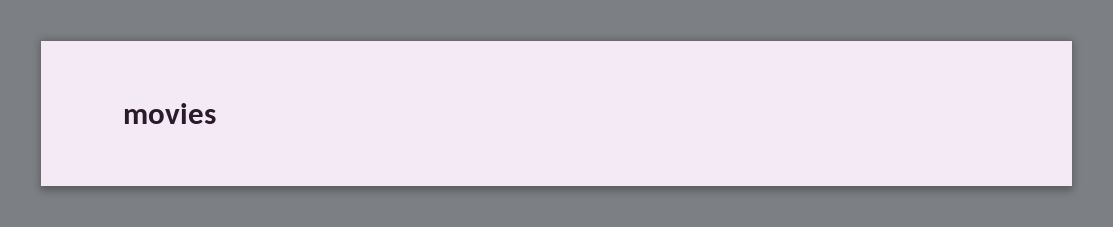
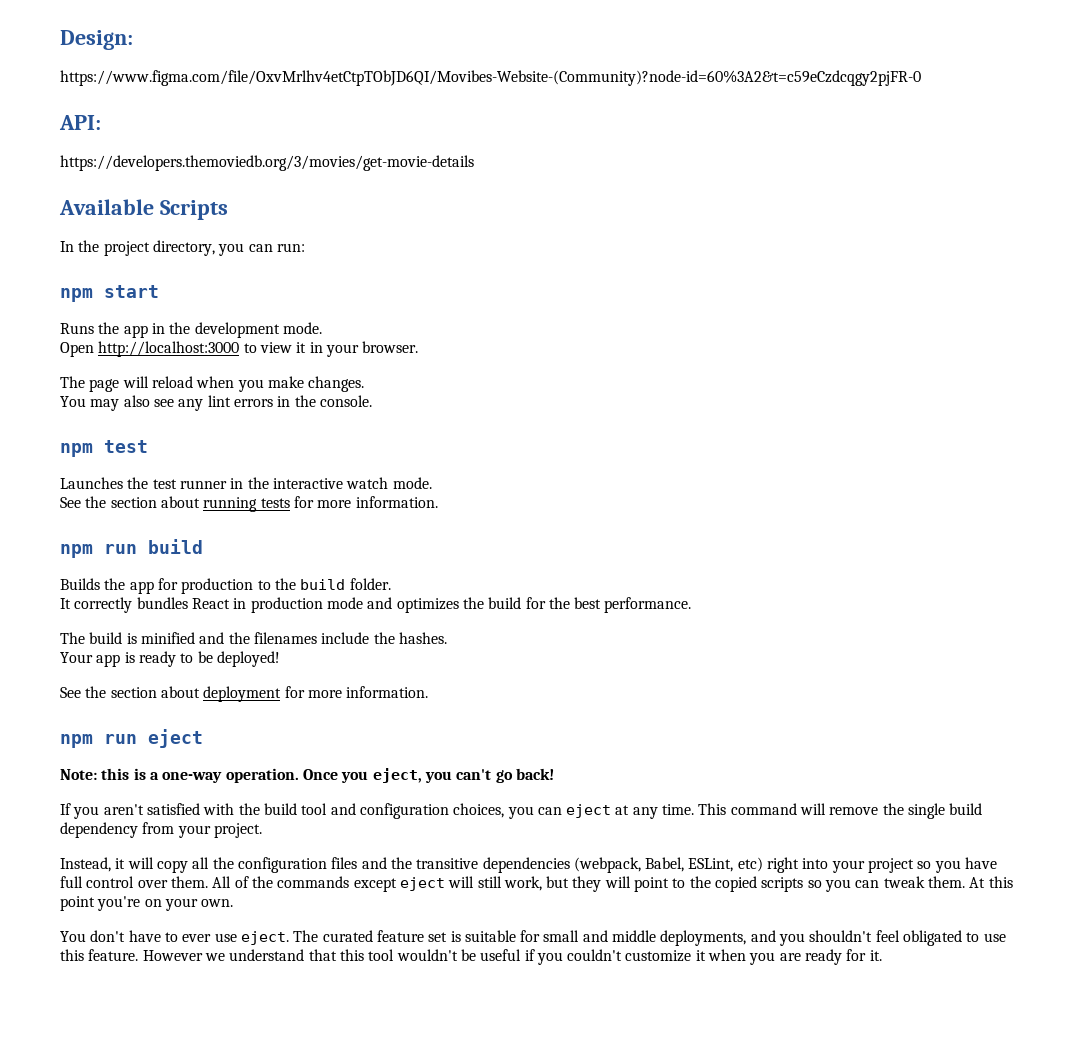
- movies
+ Design:
+ https://www.figma.com/file/OxvMrlhv4etCtpTObJD6QI/Movibes-Website-(Community)?node-id=60%3A2&t=c59eCzdcqgy2pjFR-0
+ API:
+ https://developers.themoviedb.org/3/movies/get-movie-details
+ Available Scripts
+ In the project directory, you can run:
+ npm start
+ Runs the app in the development mode.
+ Open http://localhost:3000 to view it in your browser.
+ The page will reload when you make changes.
+ You may also see any lint errors in the console.
+ npm test
+ Launches the test runner in the interactive watch mode.
+ See the section about running tests for more information.
+ npm run build
+ Builds the app for production to the build folder.
+ It correctly bundles React in production mode and optimizes the build for the best performance.
+ The build is minified and the filenames include the hashes.
+ Your app is ready to be deployed!
+ See the section about deployment for more information.
+ npm run eject
+ Note: this is a one-way operation. Once you eject, you can't go back!
+ If you aren't satisfied with the build tool and configuration choices, you can eject at any time. This command will remove the single build dependency from your project.
+ Instead, it will copy all the configuration files and the transitive dependencies (webpack, Babel, ESLint, etc) right into your project so you have full control over them. All of the commands except eject will still work, but they will point to the copied scripts so you can tweak them. At this point you're on your own.
+ You don't have to ever use eject. The curated feature set is suitable for small and middle deployments, and you shouldn't feel obligated to use this feature. However we understand that this tool wouldn't be useful if you couldn't customize it when you are ready for it.

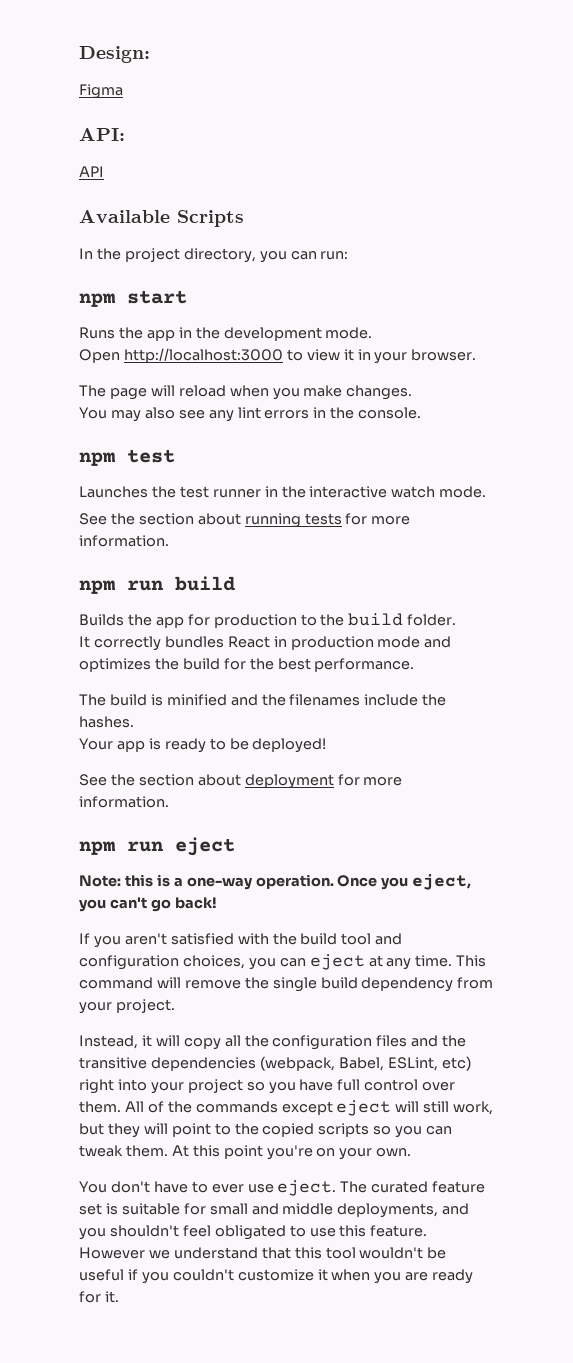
- https://www.figma.com/file/OxvMrlhv4etCtpTObJD6QI/Movibes-Website-(Community)?node-id=60%3A2&t=c59eCzdcqgy2pjFR-0
+ Figma
- https://developers.themoviedb.org/3/movies/get-movie-details
+ API

